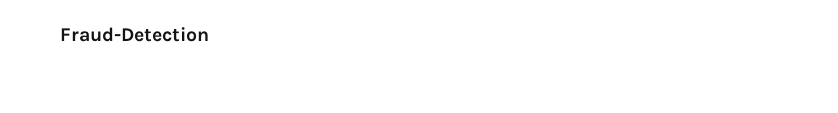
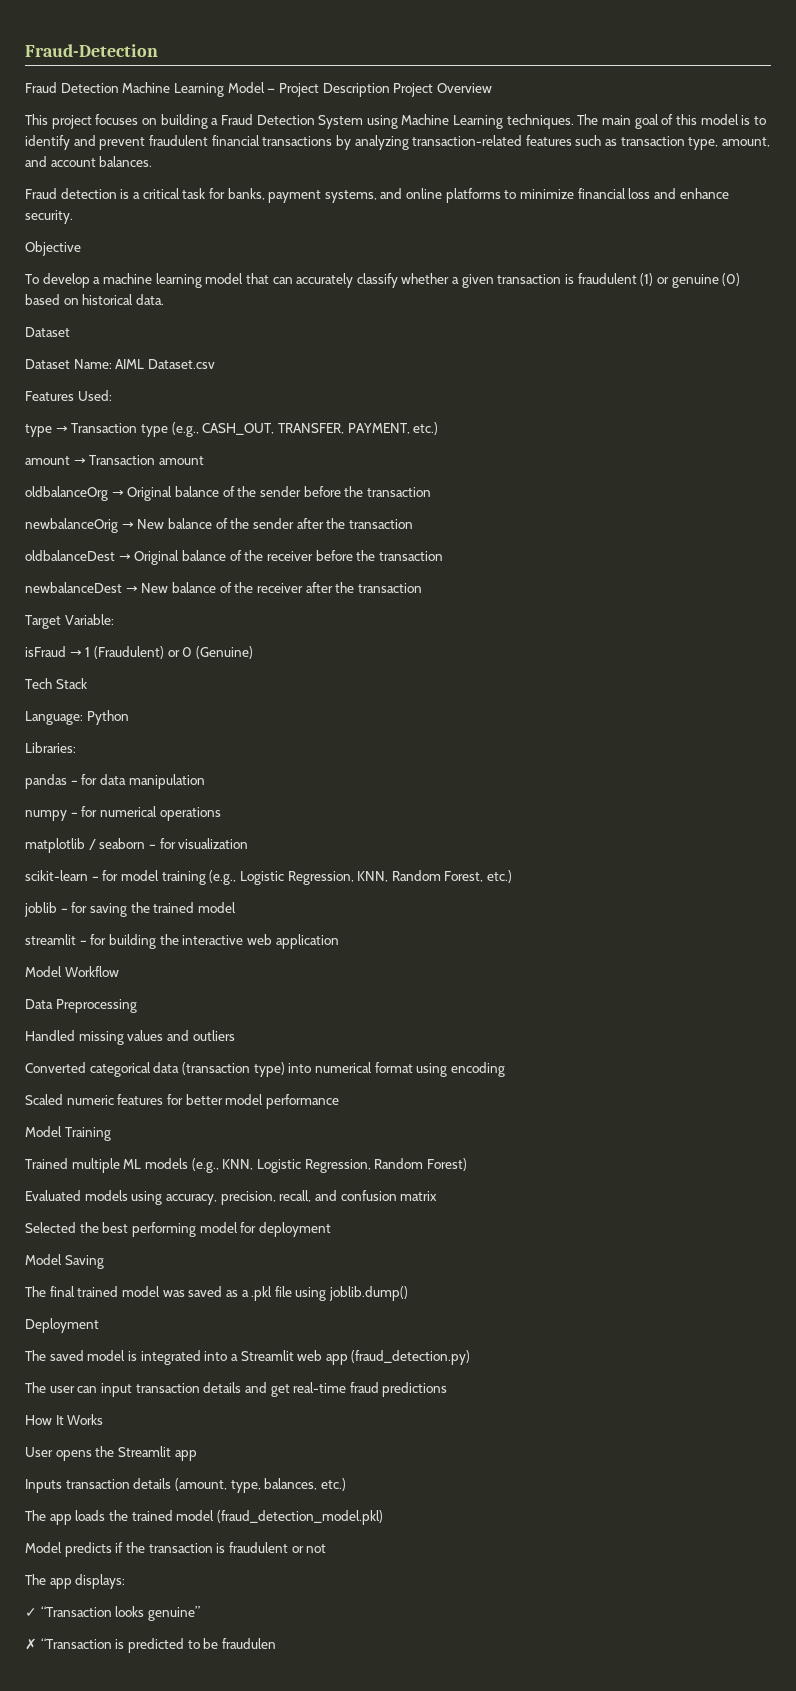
+ Fraud Detection Machine Learning Model — Project Description Project Overview
+ This project focuses on building a Fraud Detection System using Machine Learning techniques. The main goal of this model is to identify and prevent fraudulent financial transactions by analyzing transaction-related features such as transaction type, amount, and account balances.
+ Fraud detection is a critical task for banks, payment systems, and online platforms to minimize financial loss and enhance security.
+ Objective
+ To develop a machine learning model that can accurately classify whether a given transaction is fraudulent (1) or genuine (0) based on historical data.
+ Dataset
+ Dataset Name: AIML Dataset.csv
+ Features Used:
+ type → Transaction type (e.g., CASH_OUT, TRANSFER, PAYMENT, etc.)
+ amount → Transaction amount
+ oldbalanceOrg → Original balance of the sender before the transaction
+ newbalanceOrig → New balance of the sender after the transaction
+ oldbalanceDest → Original balance of the receiver before the transaction
+ newbalanceDest → New balance of the receiver after the transaction
+ Target Variable:
+ isFraud → 1 (Fraudulent) or 0 (Genuine)
+ Tech Stack
+ Language: Python
+ Libraries:
+ pandas – for data manipulation
+ numpy – for numerical operations
+ matplotlib / seaborn – for visualization
+ scikit-learn – for model training (e.g., Logistic Regression, KNN, Random Forest, etc.)
+ joblib – for saving the trained model
+ streamlit – for building the interactive web application
+ Model Workflow
+ Data Preprocessing
+ Handled missing values and outliers
+ Converted categorical data (transaction type) into numerical format using encoding
+ Scaled numeric features for better model performance
+ Model Training
+ Trained multiple ML models (e.g., KNN, Logistic Regression, Random Forest)
+ Evaluated models using accuracy, precision, recall, and confusion matrix
+ Selected the best performing model for deployment
+ Model Saving
+ The final trained model was saved as a .pkl file using joblib.dump()
+ Deployment
+ The saved model is integrated into a Streamlit web app (fraud_detection.py)
+ The user can input transaction details and get real-time fraud predictions
+ How It Works
+ User opens the Streamlit app
+ Inputs transaction details (amount, type, balances, etc.)
+ The app loads the trained model (fraud_detection_model.pkl)
+ Model predicts if the transaction is fraudulent or not
+ The app displays:
+ ✓ “Transaction looks genuine”
+ ✗ “Transaction is predicted to be fraudulen

